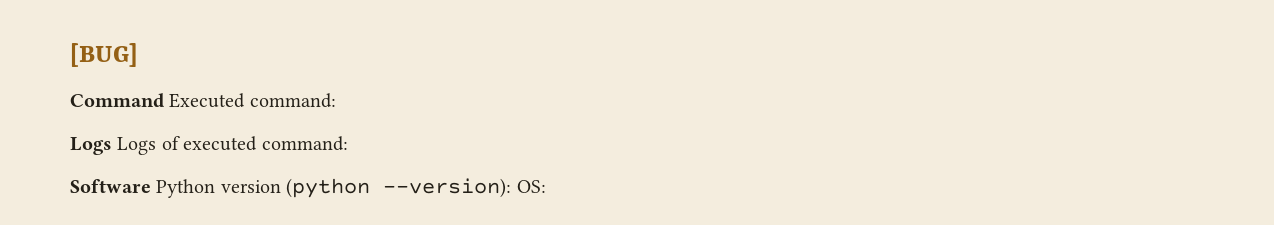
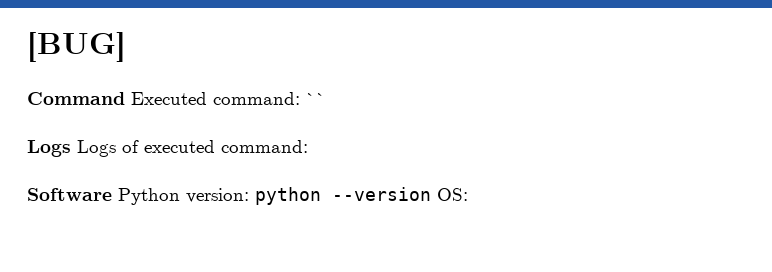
- Command Executed command:
+ Command Executed command: ``
- Software Python version (python --version): OS:
+ Software Python version: python --version OS:

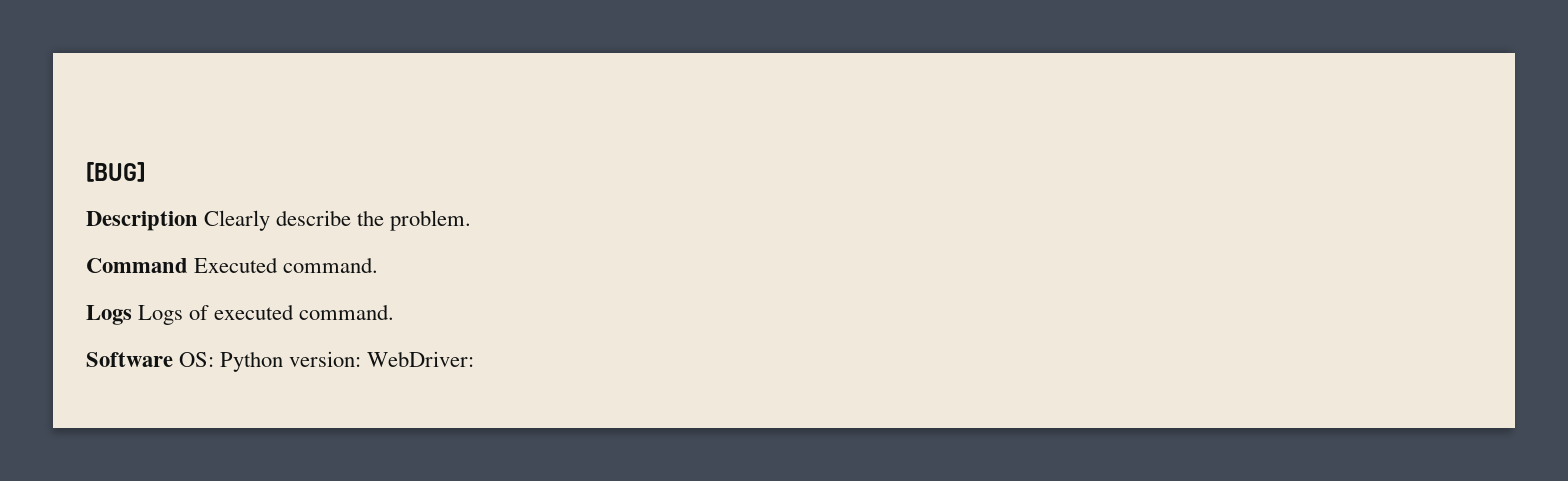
+ Description Clearly describe the problem.
- Command Executed command: ``
+ Command Executed command.
- Logs Logs of executed command:
+ Logs Logs of executed command.
- Software Python version: python --version OS:
+ Software OS: Python version: WebDriver:

